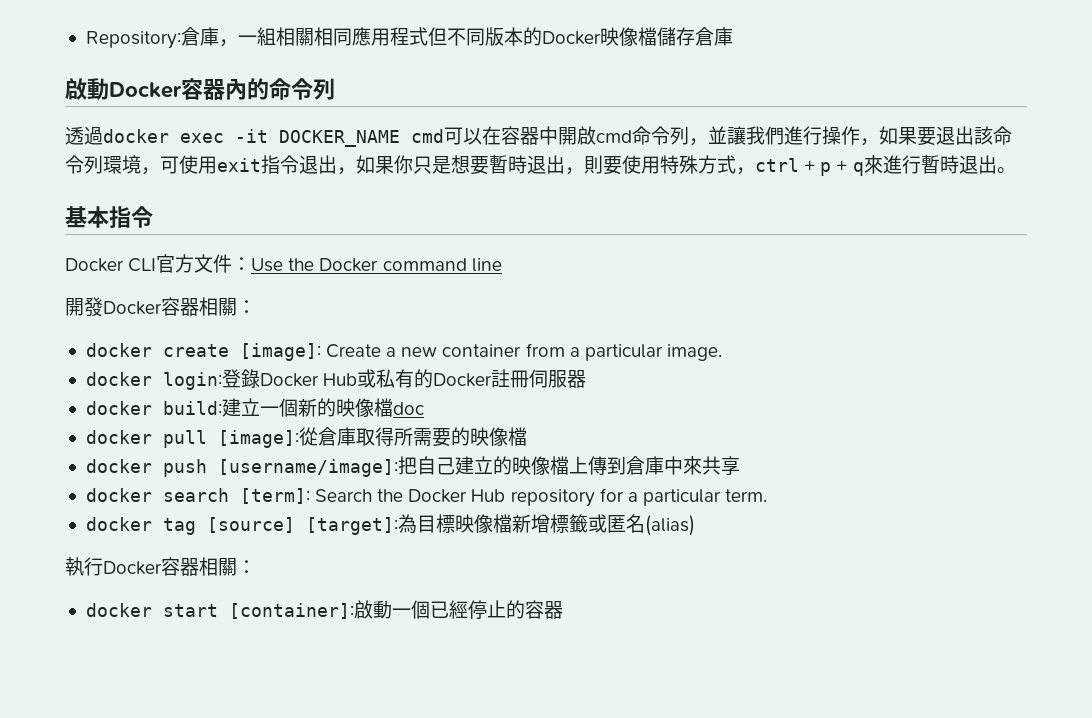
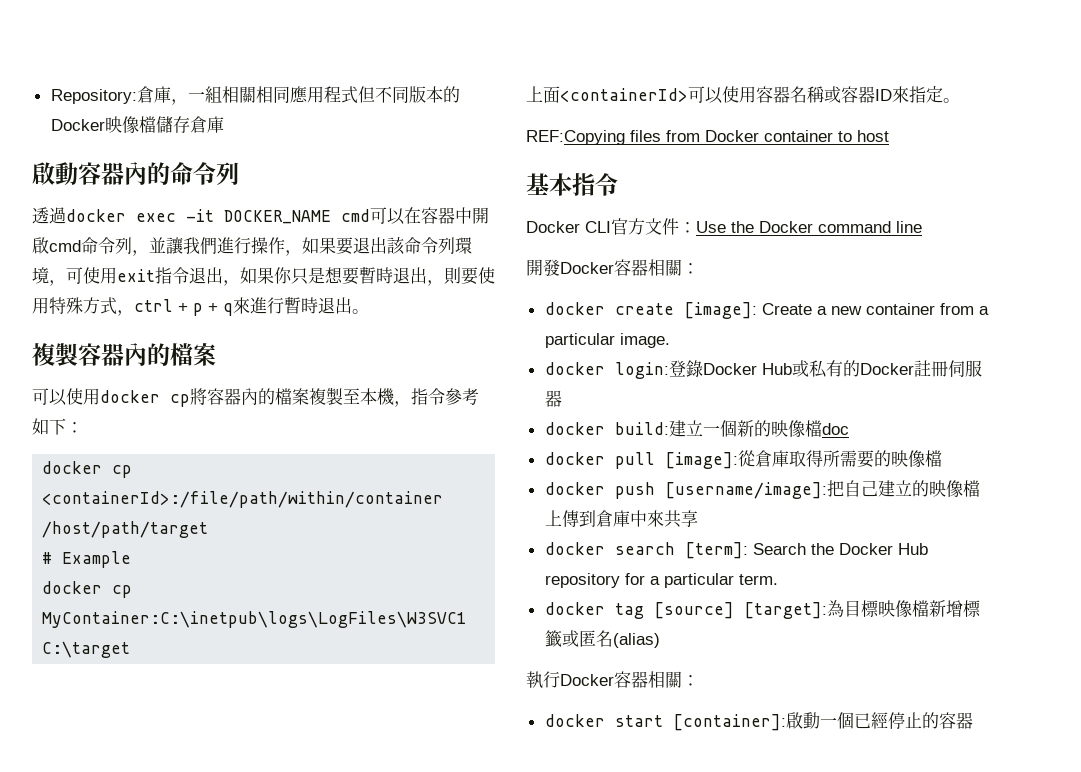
- 啟動Docker容器內的命令列
+ 啟動容器內的命令列
+ 複製容器內的檔案
+ 可以使用docker cp將容器內的檔案複製至本機，指令參考如下：
+ docker cp <containerId>:/file/path/within/container /host/path/target
+ # Example
+ docker cp MyContainer:C:\inetpub\logs\LogFiles\W3SVC1 C:\target
+ 上面<containerId>可以使用容器名稱或容器ID來指定。
+ REF:Copying files from Docker container to host

